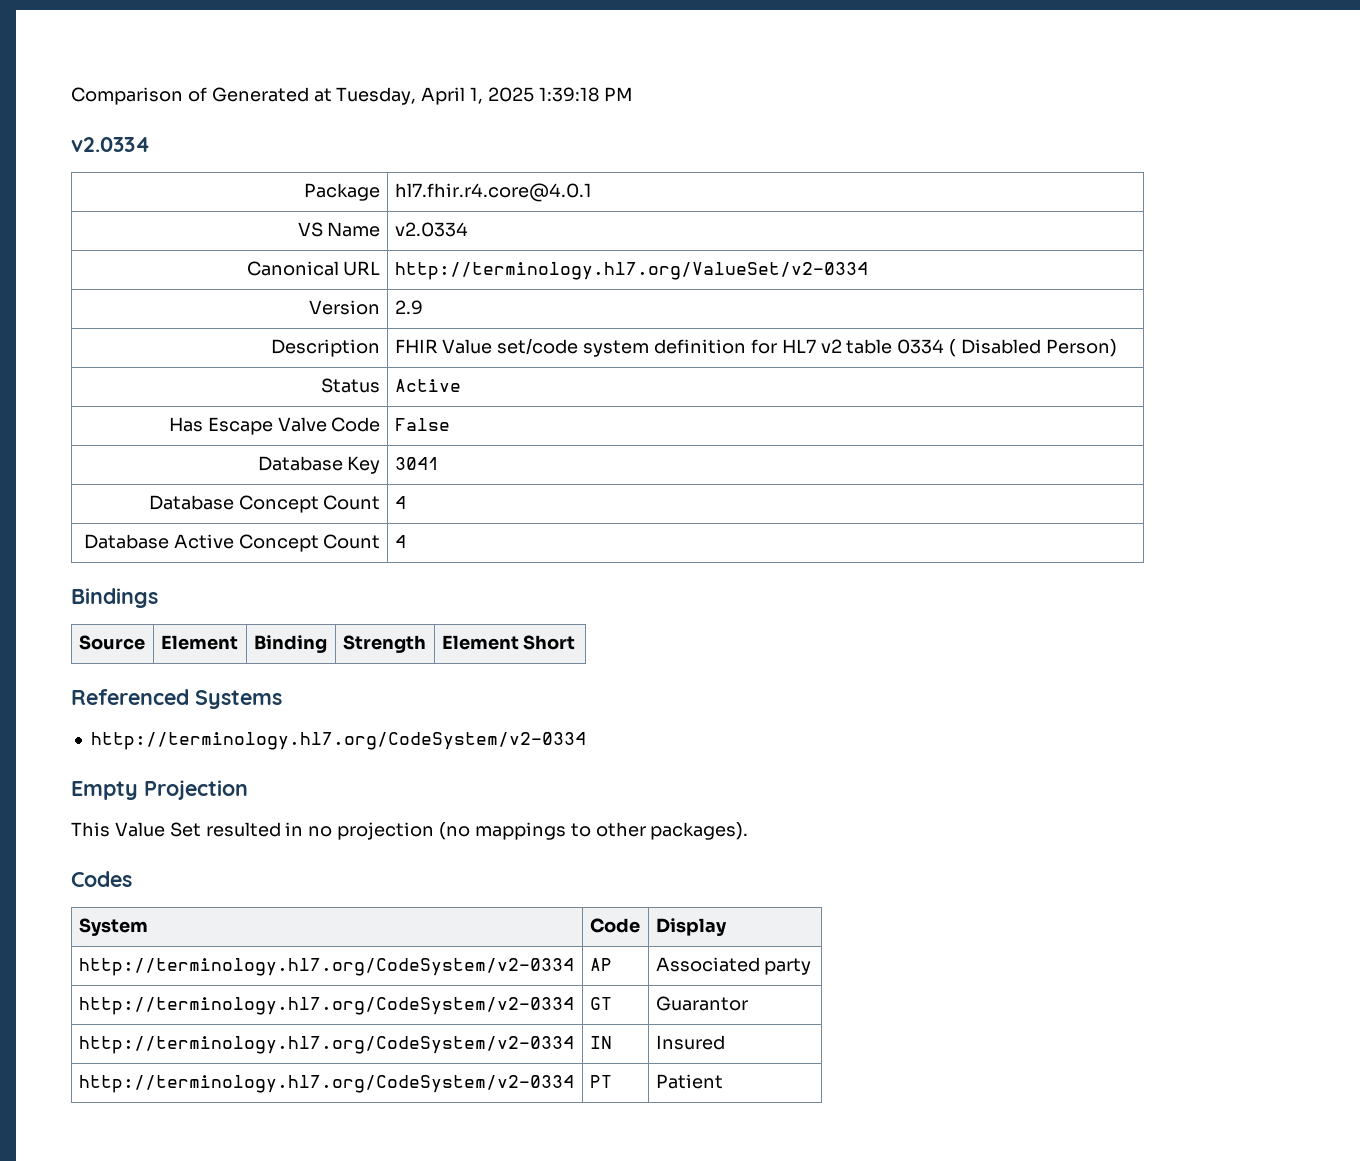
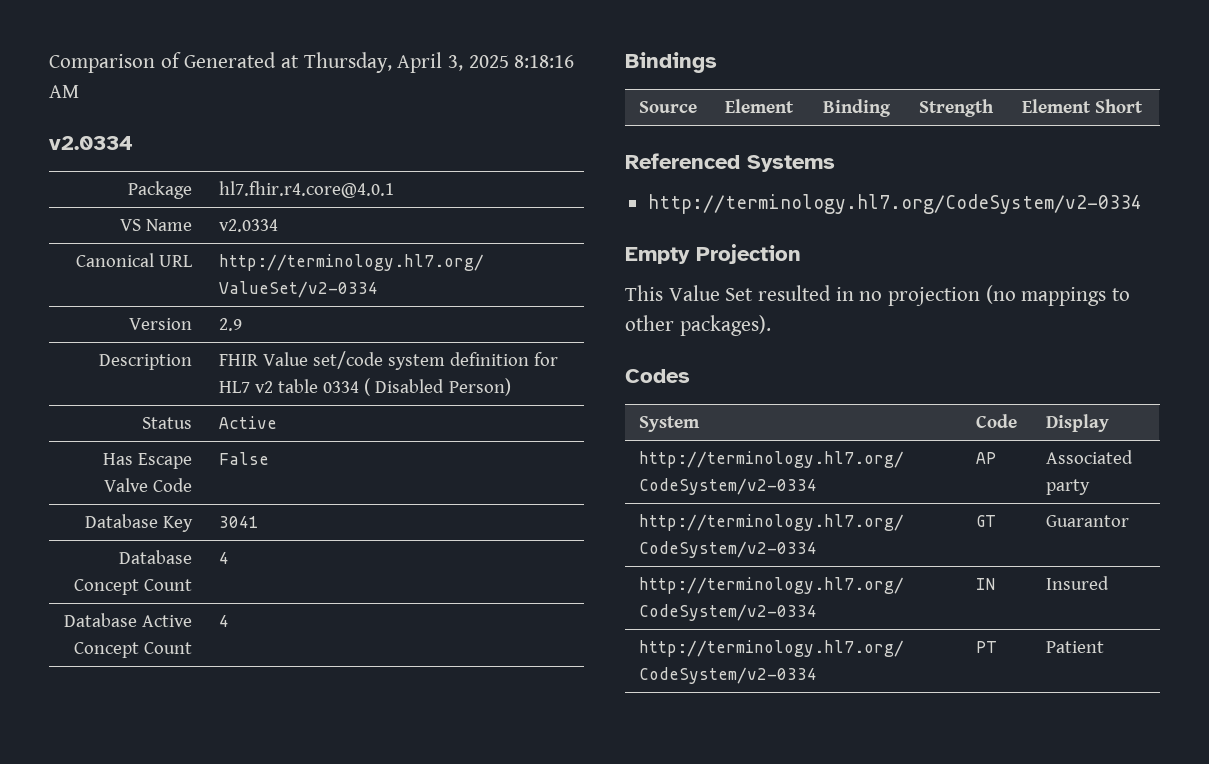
- Comparison of Generated at Tuesday, April 1, 2025 1:39:18 PM
+ Comparison of Generated at Thursday, April 3, 2025 8:18:16 AM

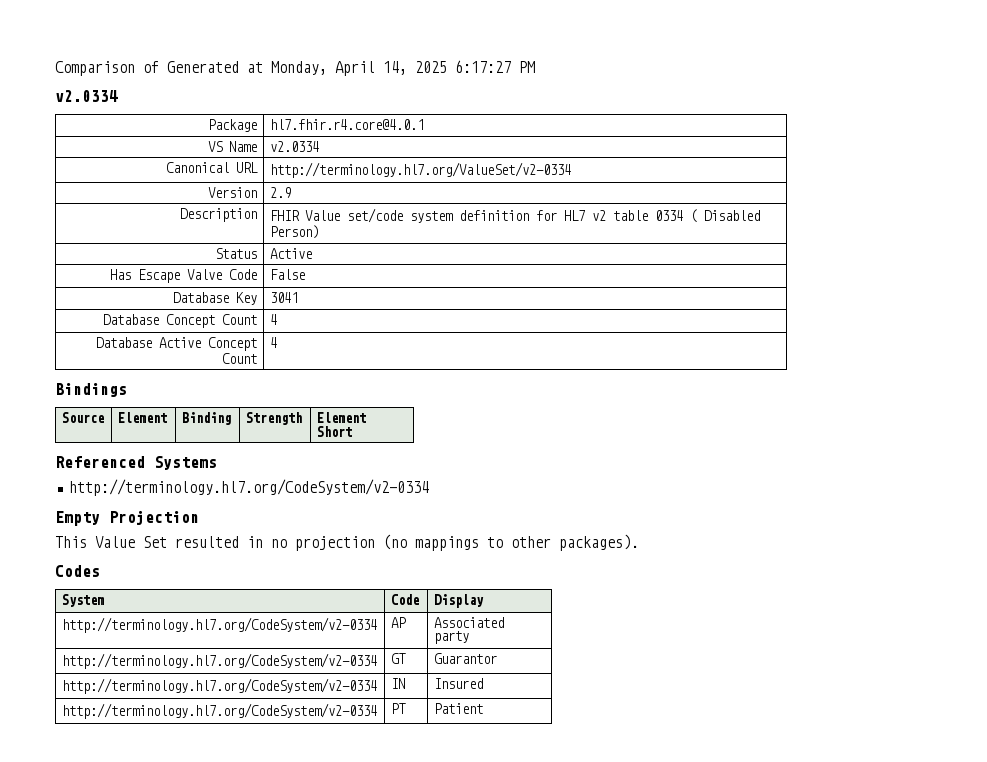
- Comparison of Generated at Thursday, April 3, 2025 8:18:16 AM
+ Comparison of Generated at Monday, April 14, 2025 6:17:27 PM

